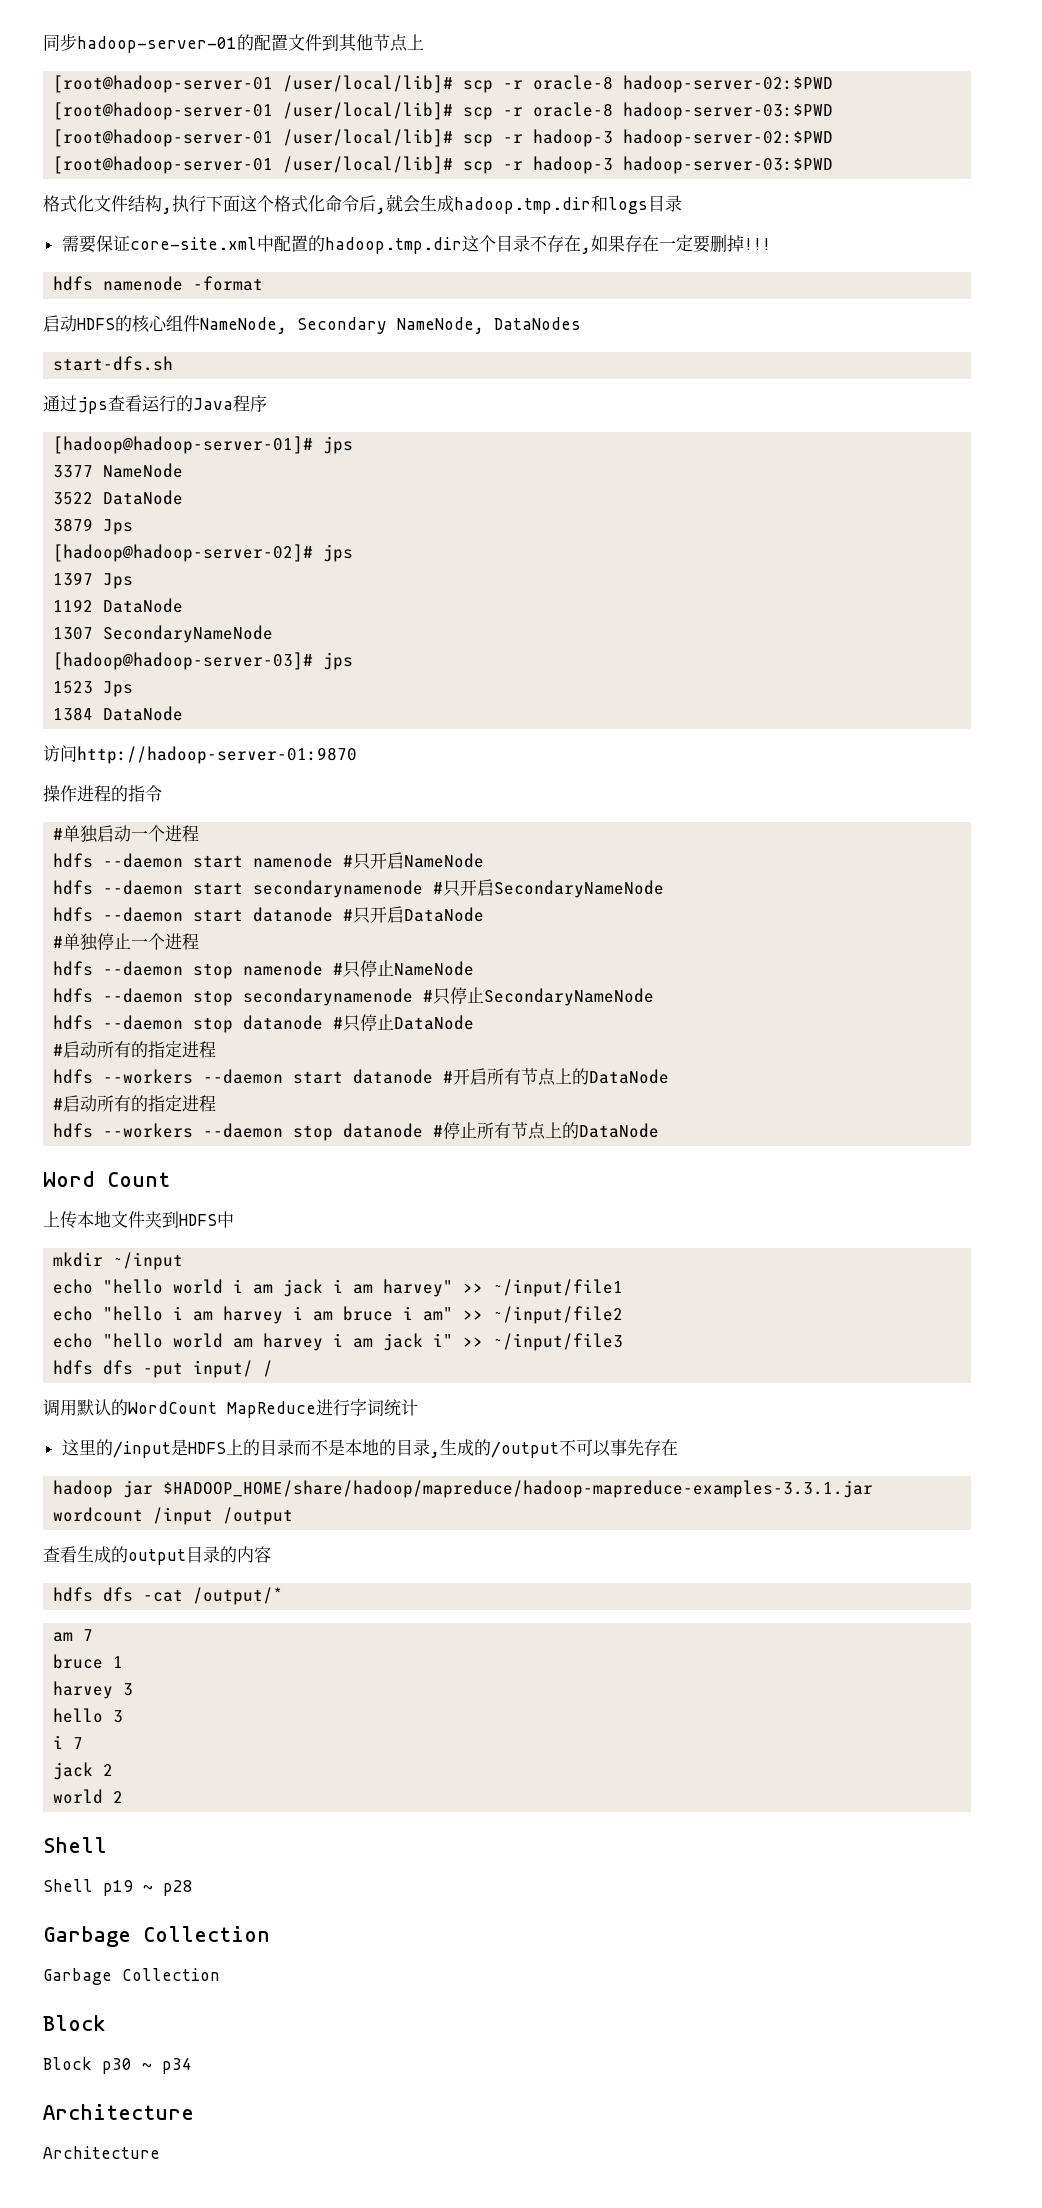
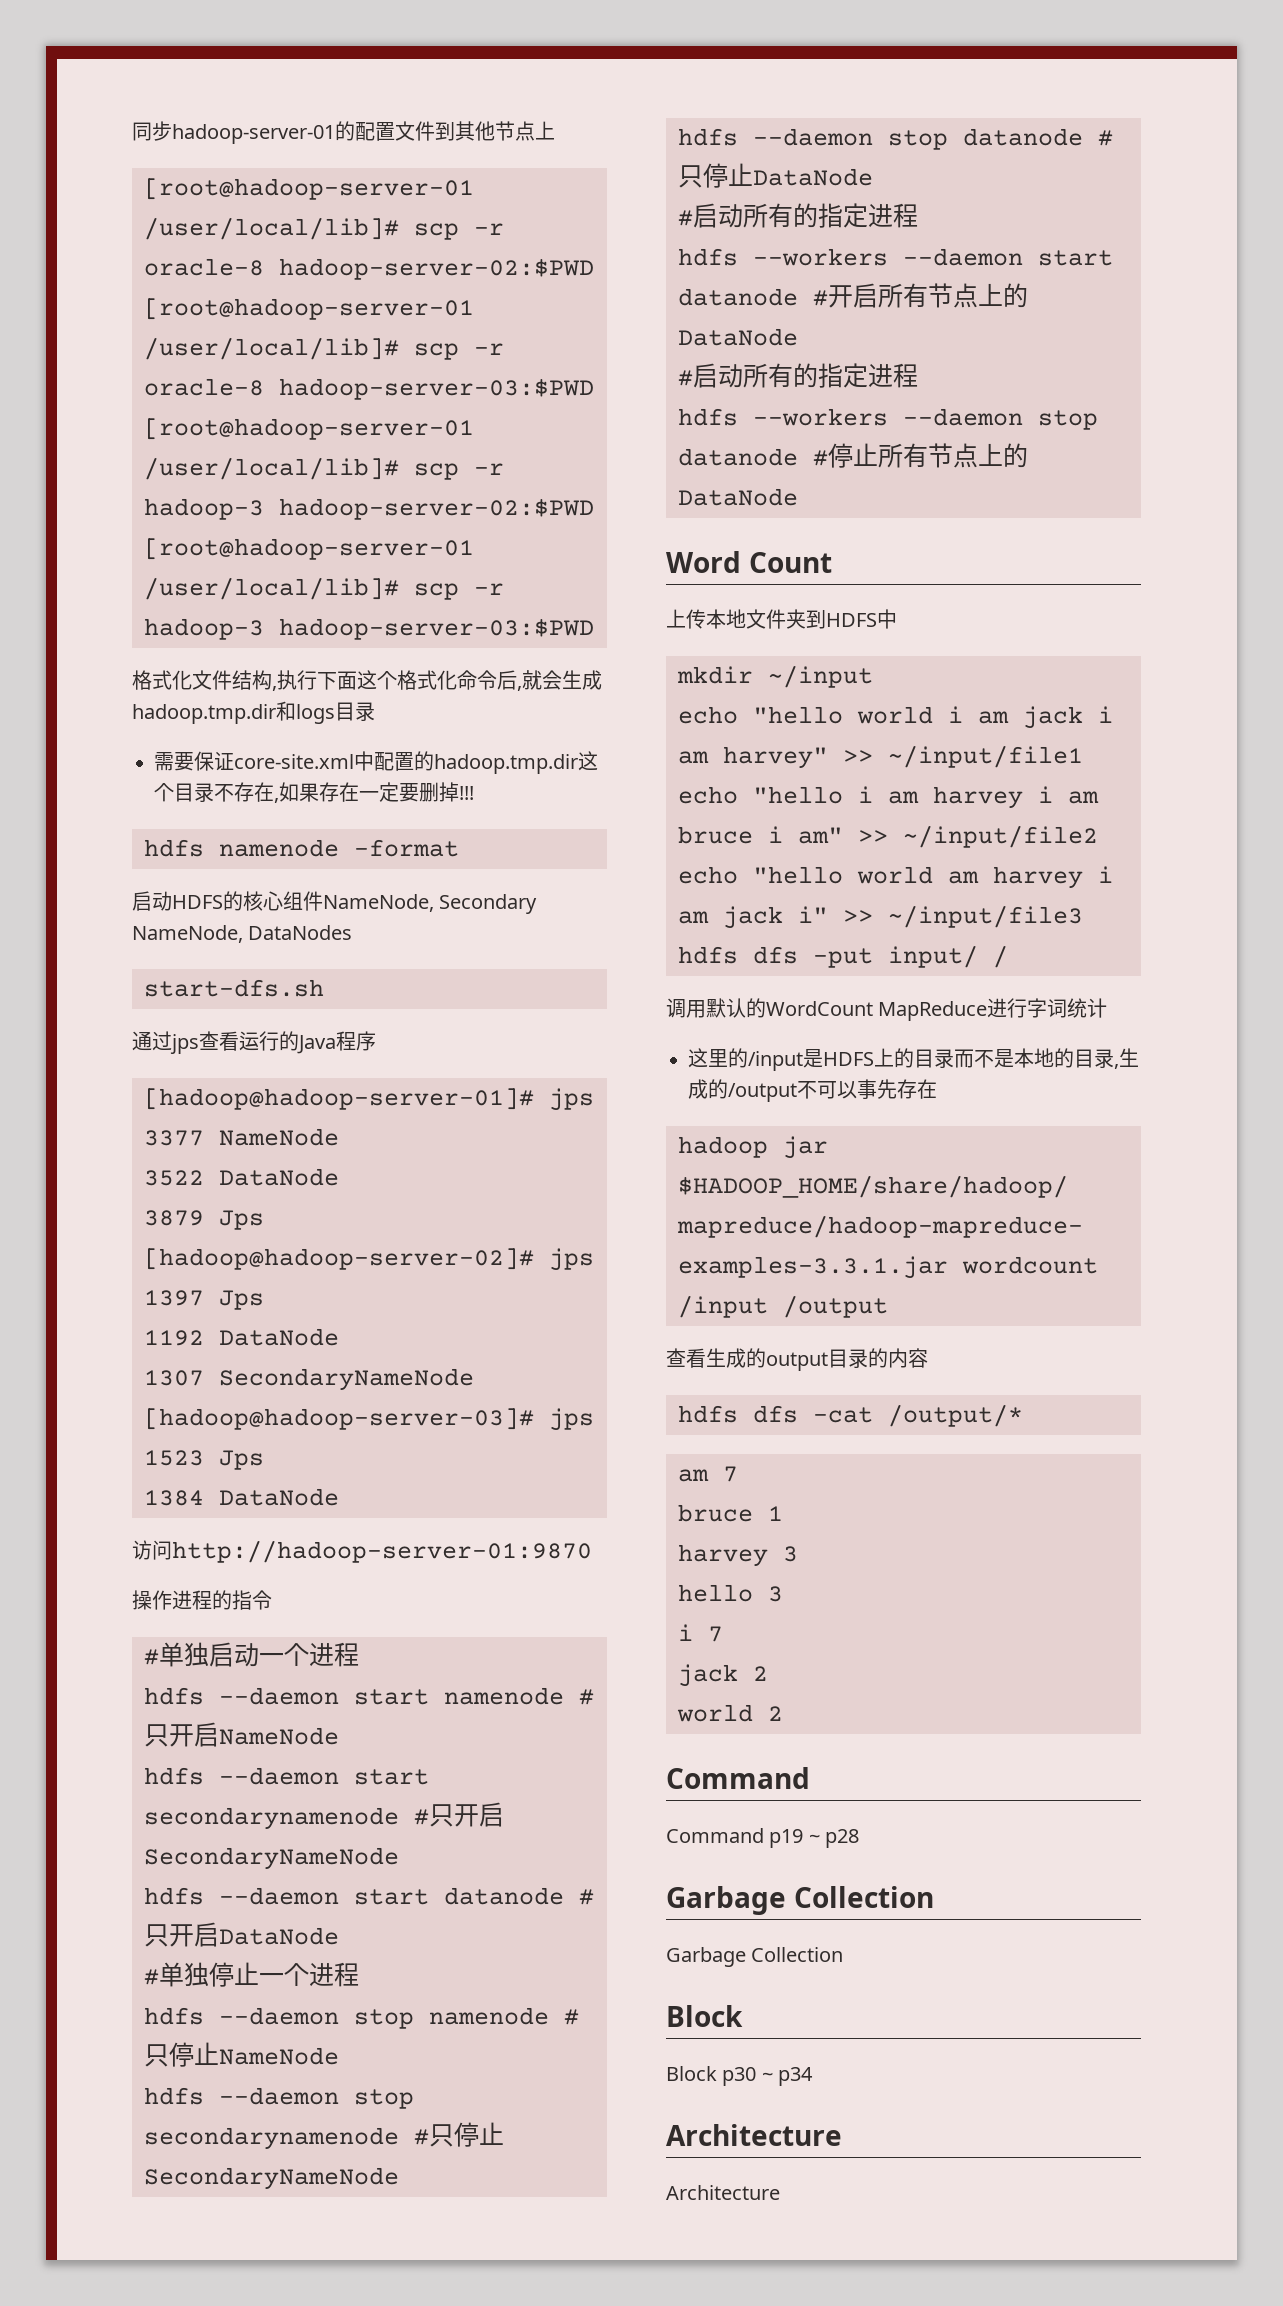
  world 2
- Shell
- Shell p19 ~ p28
+ Command
+ Command p19 ~ p28

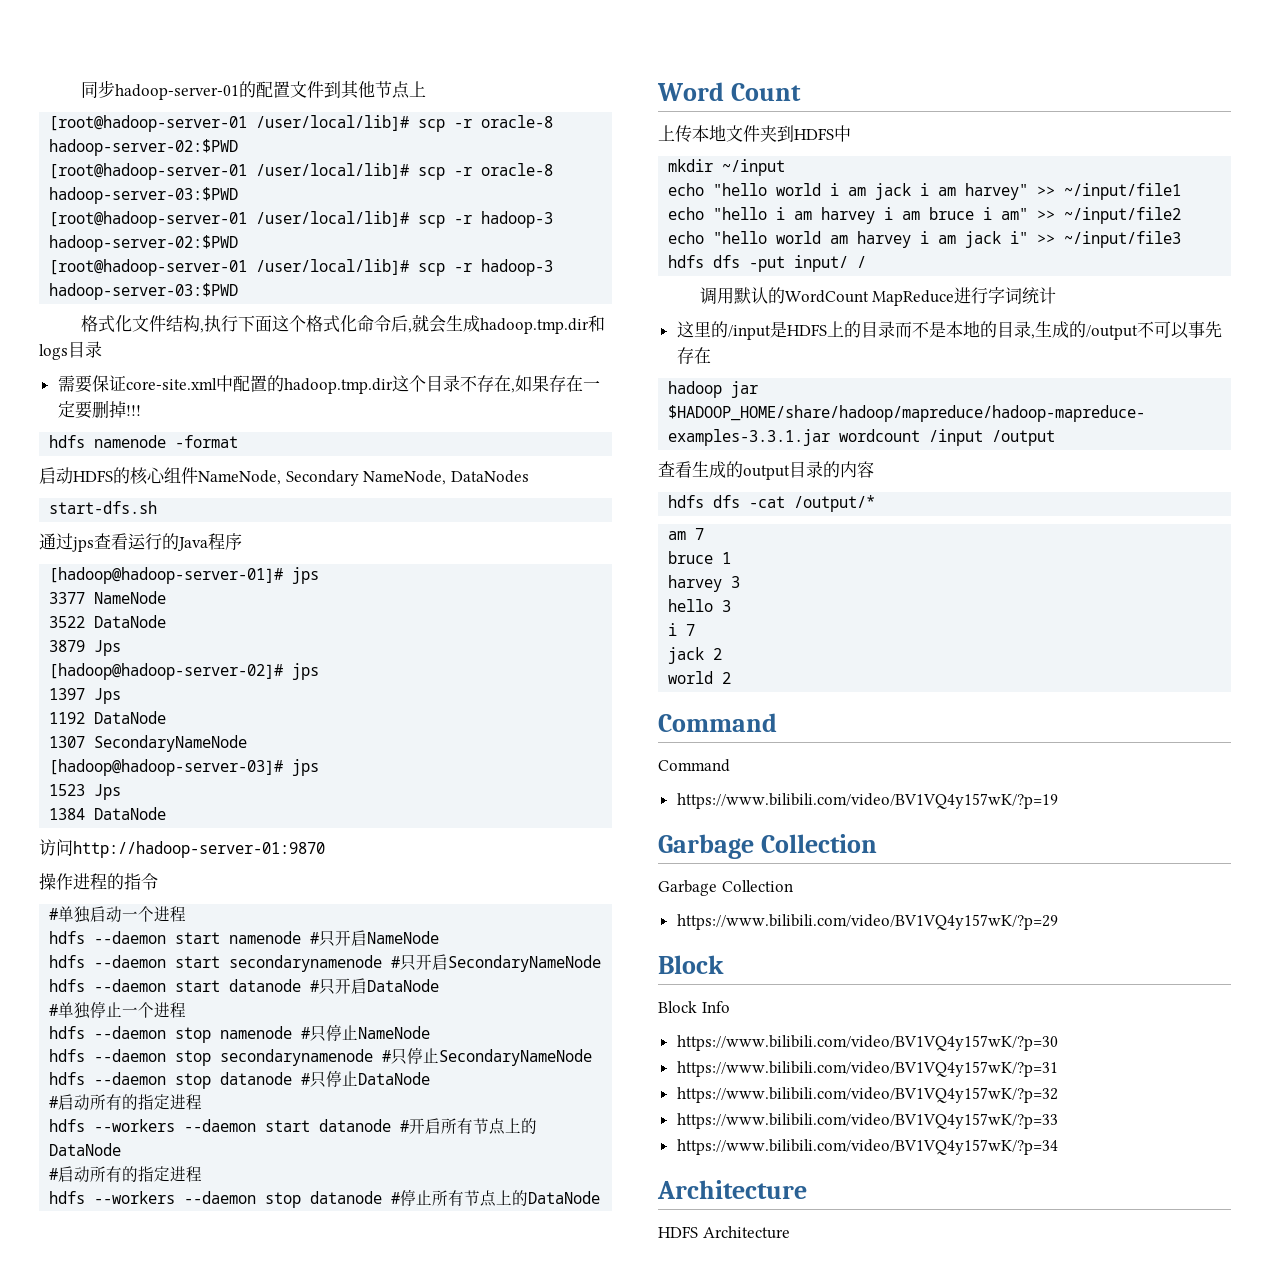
  world 2
  Command
- Command p19 ~ p28
+ Command
+ https://www.bilibili.com/video/BV1VQ4y157wK/?p=19
+ https://www.bilibili.com/video/BV1VQ4y157wK/?p=29
- Block p30 ~ p34
+ Block Info
+ https://www.bilibili.com/video/BV1VQ4y157wK/?p=30
+ https://www.bilibili.com/video/BV1VQ4y157wK/?p=31
+ https://www.bilibili.com/video/BV1VQ4y157wK/?p=32
+ https://www.bilibili.com/video/BV1VQ4y157wK/?p=33
+ https://www.bilibili.com/video/BV1VQ4y157wK/?p=34
  Architecture
- Architecture
+ HDFS Architecture

